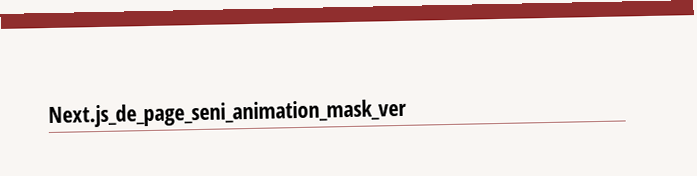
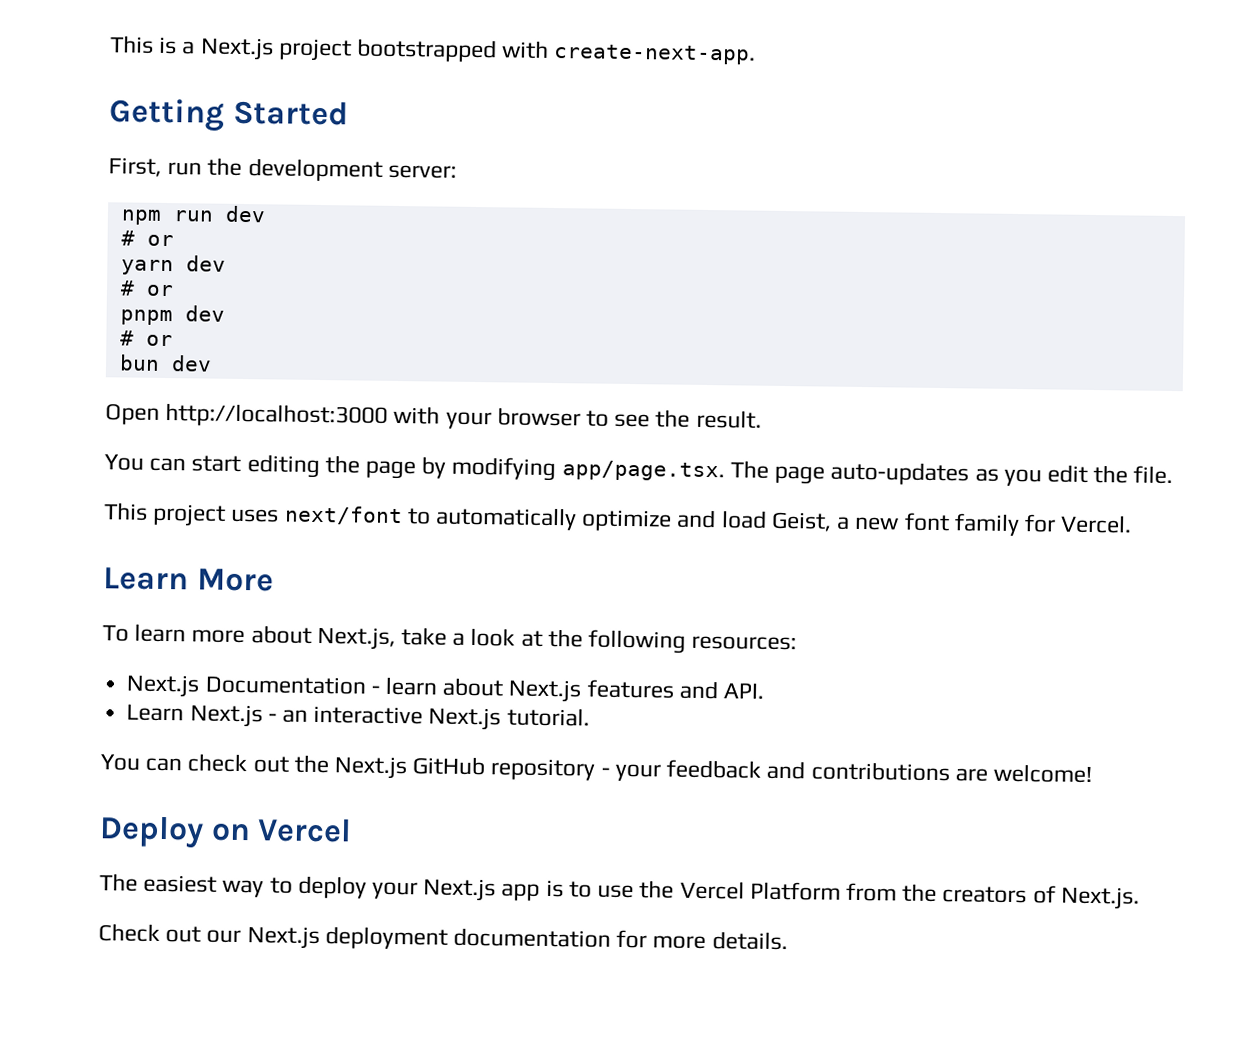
- Next.js_de_page_seni_animation_mask_ver
+ This is a Next.js project bootstrapped with create-next-app.
+ Getting Started
+ First, run the development server:
+ npm run dev
+ # or
+ yarn dev
+ # or
+ pnpm dev
+ # or
+ bun dev
+ Open http://localhost:3000 with your browser to see the result.
+ You can start editing the page by modifying app/page.tsx. The page auto-updates as you edit the file.
+ This project uses next/font to automatically optimize and load Geist, a new font family for Vercel.
+ Learn More
+ To learn more about Next.js, take a look at the following resources:
+ Next.js Documentation - learn about Next.js features and API.
+ Learn Next.js - an interactive Next.js tutorial.
+ You can check out the Next.js GitHub repository - your feedback and contributions are welcome!
+ Deploy on Vercel
+ The easiest way to deploy your Next.js app is to use the Vercel Platform from the creators of Next.js.
+ Check out our Next.js deployment documentation for more details.

